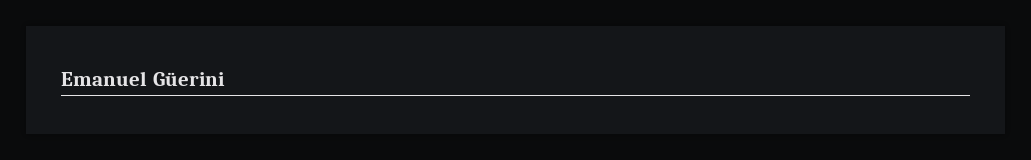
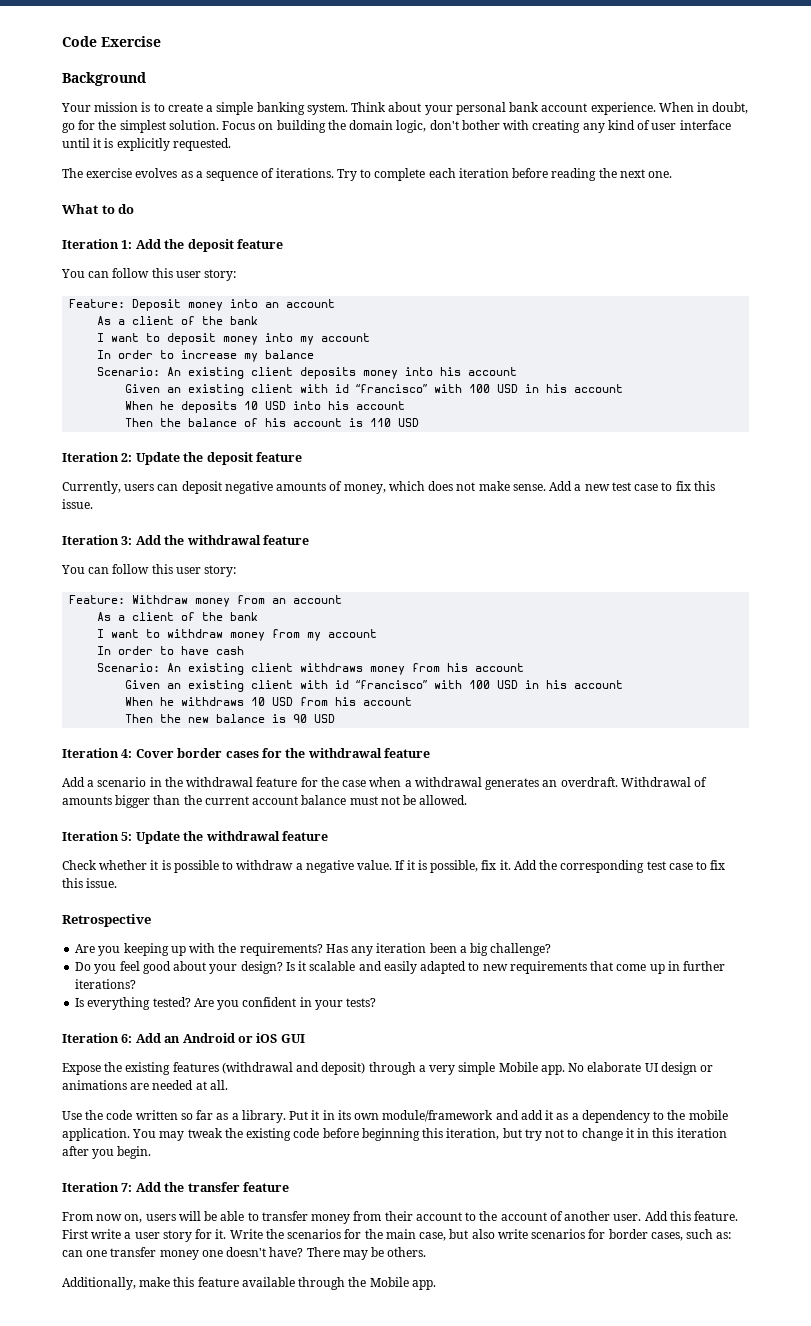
- Emanuel Güerini
+ Code Exercise
+ Background
+ Your mission is to create a simple banking system. Think about your personal bank account experience. When in doubt, go for the simplest solution. Focus on building the domain logic, don't bother with creating any kind of user interface until it is explicitly requested.
+ The exercise evolves as a sequence of iterations. Try to complete each iteration before reading the next one.
+ What to do
+ Iteration 1: Add the deposit feature
+ You can follow this user story:
+ Feature: Deposit money into an account
+ As a client of the bank
+ I want to deposit money into my account
+ In order to increase my balance
+ Scenario: An existing client deposits money into his account
+ Given an existing client with id “francisco” with 100 USD in his account
+ When he deposits 10 USD into his account
+ Then the balance of his account is 110 USD
+ Iteration 2: Update the deposit feature
+ Currently, users can deposit negative amounts of money, which does not make sense. Add a new test case to fix this issue.
+ Iteration 3: Add the withdrawal feature
+ You can follow this user story:
+ Feature: Withdraw money from an account
+ As a client of the bank
+ I want to withdraw money from my account
+ In order to have cash
+ Scenario: An existing client withdraws money from his account
+ Given an existing client with id “francisco” with 100 USD in his account
+ When he withdraws 10 USD from his account
+ Then the new balance is 90 USD
+ Iteration 4: Cover border cases for the withdrawal feature
+ Add a scenario in the withdrawal feature for the case when a withdrawal generates an overdraft. Withdrawal of amounts bigger than the current account balance must not be allowed.
+ Iteration 5: Update the withdrawal feature
+ Check whether it is possible to withdraw a negative value. If it is possible, fix it. Add the corresponding test case to fix this issue.
+ Retrospective
+ Are you keeping up with the requirements? Has any iteration been a big challenge?
+ Do you feel good about your design? Is it scalable and easily adapted to new requirements that come up in further iterations?
+ Is everything tested? Are you confident in your tests?
+ Iteration 6: Add an Android or iOS GUI
+ Expose the existing features (withdrawal and deposit) through a very simple Mobile app. No elaborate UI design or animations are needed at all.
+ Use the code written so far as a library. Put it in its own module/framework and add it as a dependency to the mobile application. You may tweak the existing code before beginning this iteration, but try not to change it in this iteration after you begin.
+ Iteration 7: Add the transfer feature
+ From now on, users will be able to transfer money from their account to the account of another user. Add this feature. First write a user story for it. Write the scenarios for the main case, but also write scenarios for border cases, such as: can one transfer money one doesn't have? There may be others.
+ Additionally, make this feature available through the Mobile app.

